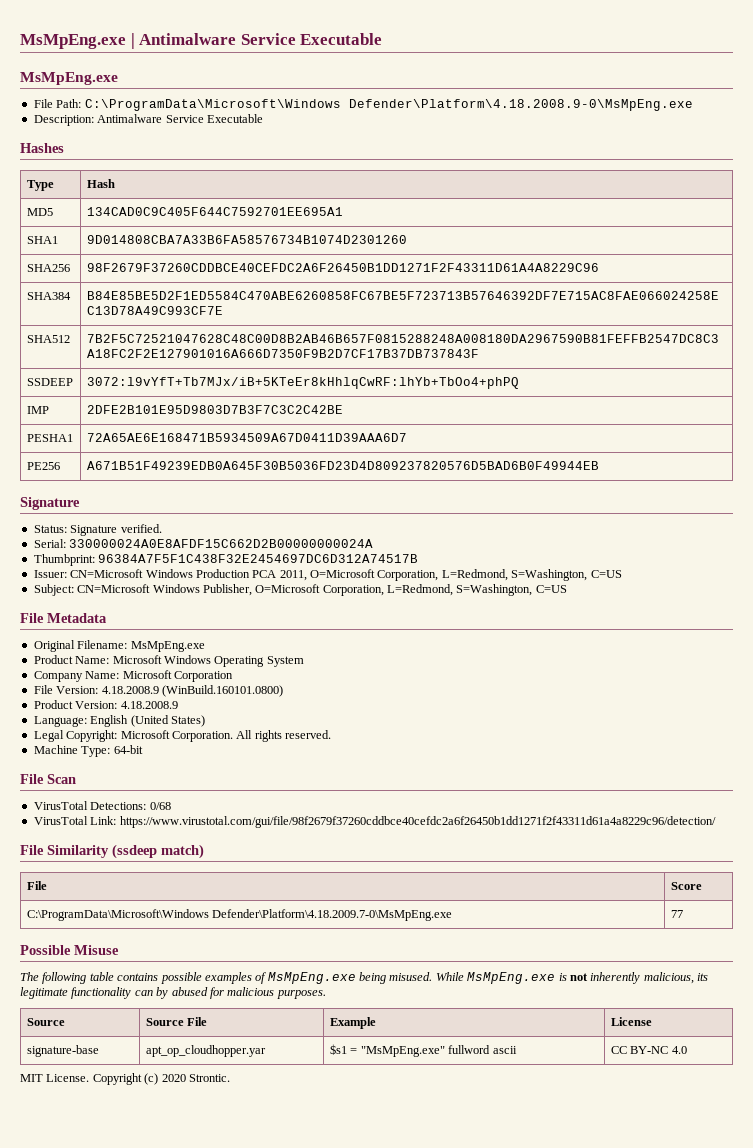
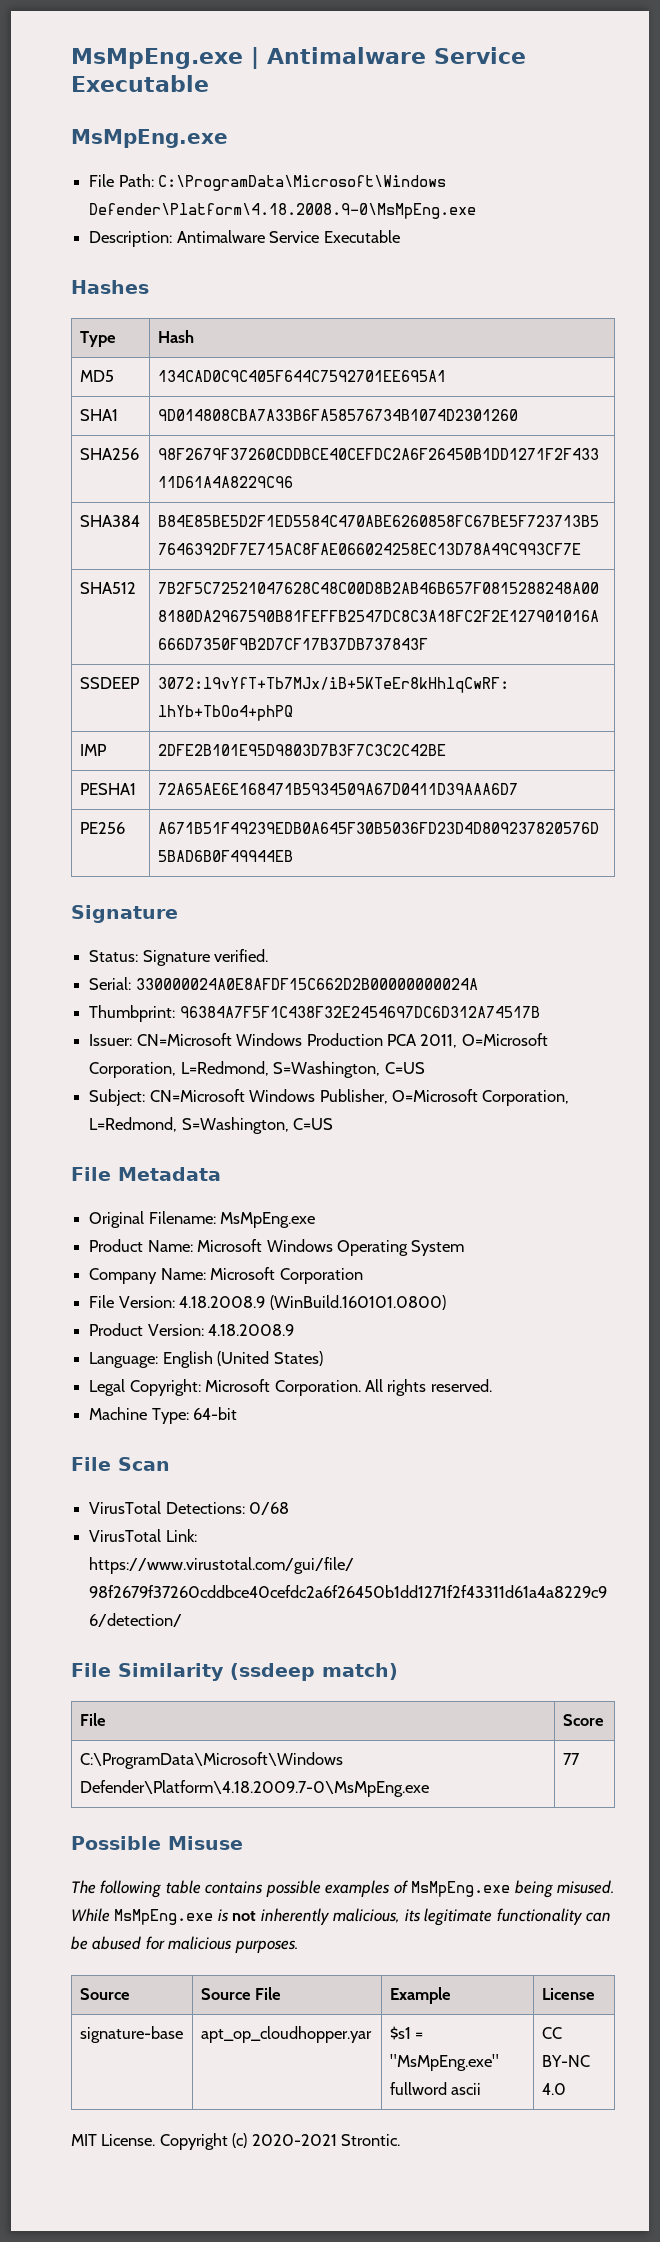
- While MsMpEng.exe is not inherently malicious, its legitimate functionality can by abused for malicious purposes.
+ While MsMpEng.exe is not inherently malicious, its legitimate functionality can be abused for malicious purposes.
- Copyright (c) 2020 Strontic.
+ Copyright (c) 2020-2021 Strontic.

